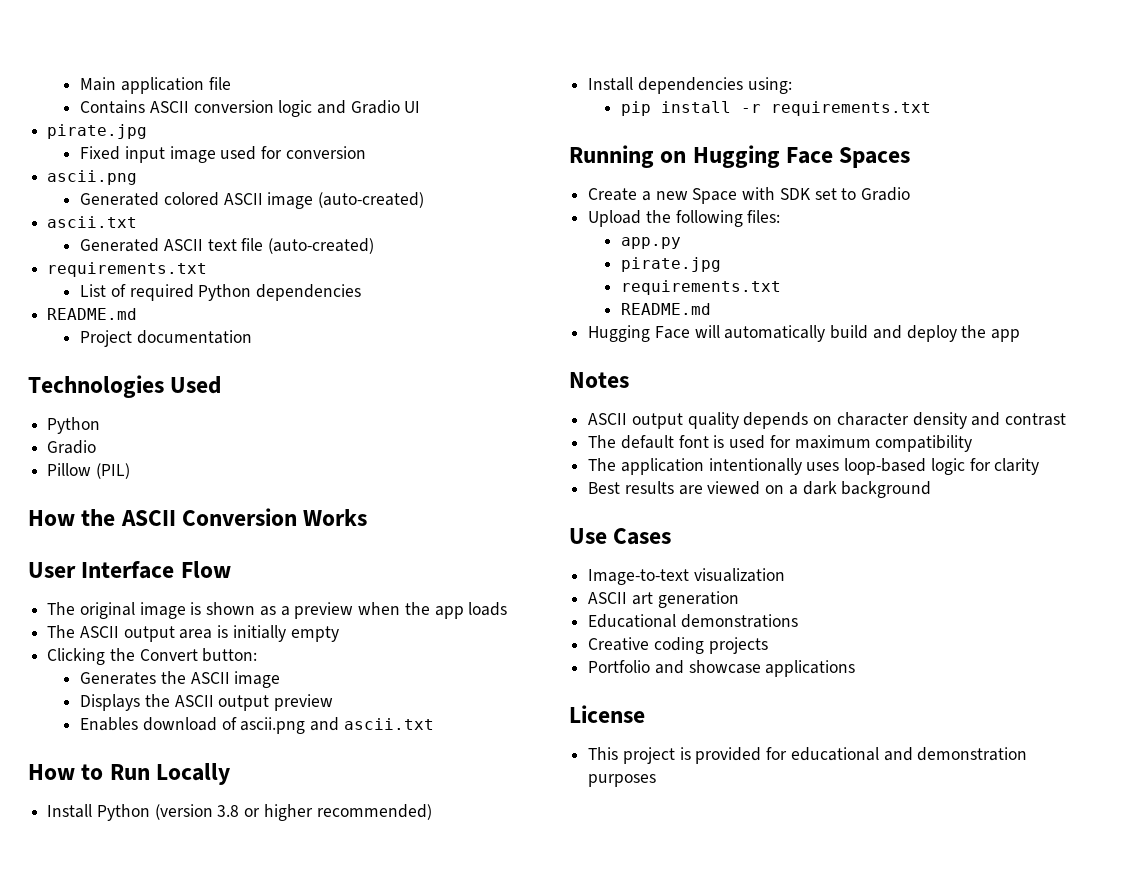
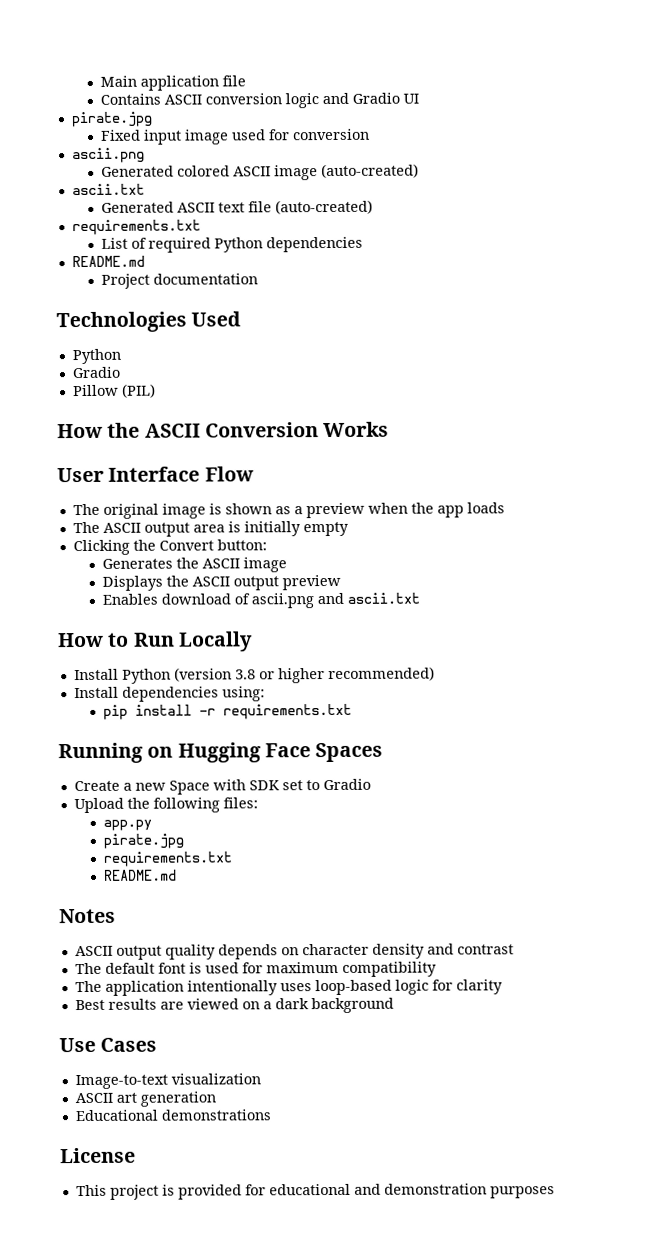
- Hugging Face will automatically build and deploy the app
- Creative coding projects
- Portfolio and showcase applications

